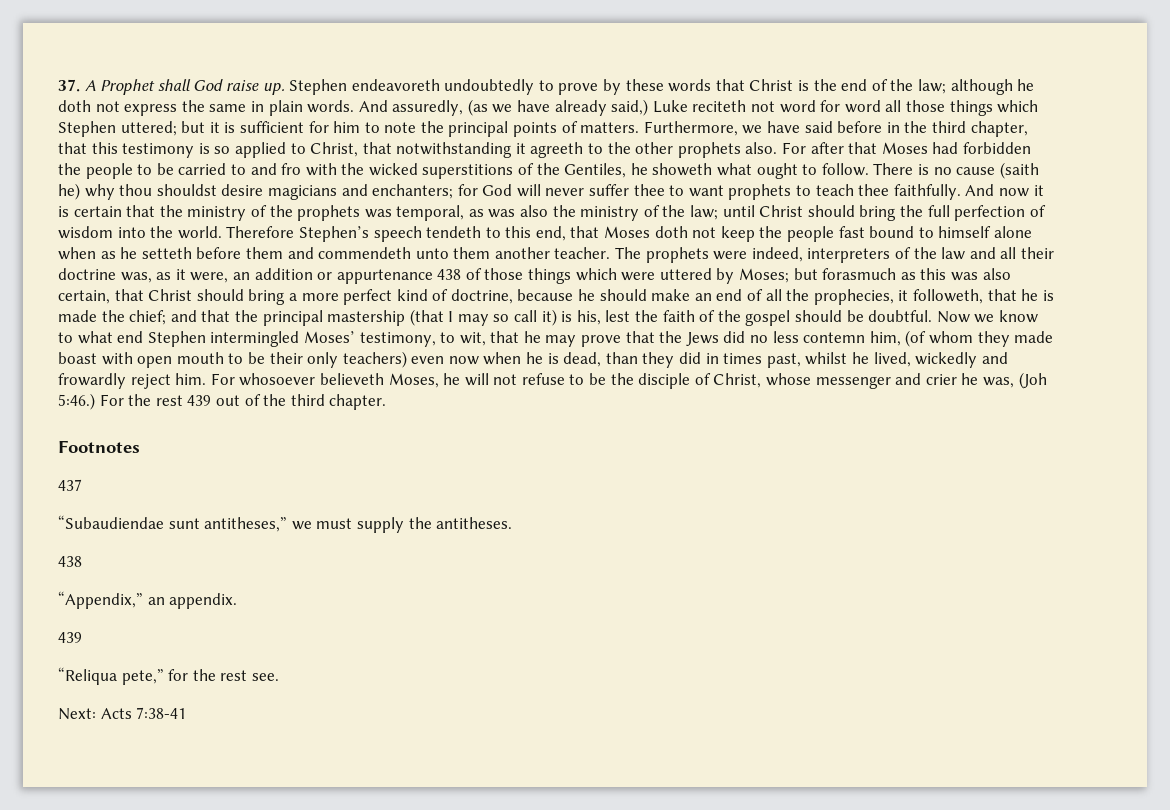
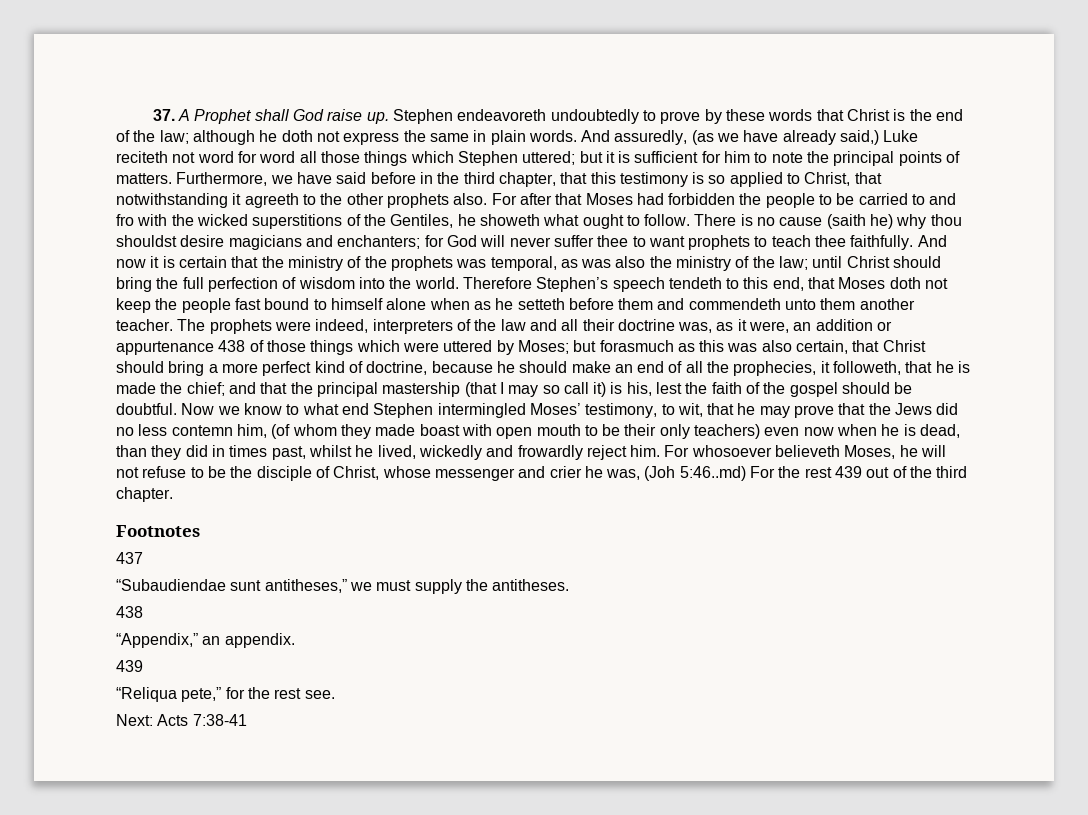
- For whosoever believeth Moses, he will not refuse to be the disciple of Christ, whose messenger and crier he was, (Joh 5:46.) For the rest 439 out of the third chapter.
+ For whosoever believeth Moses, he will not refuse to be the disciple of Christ, whose messenger and crier he was, (Joh 5:46..md) For the rest 439 out of the third chapter.

